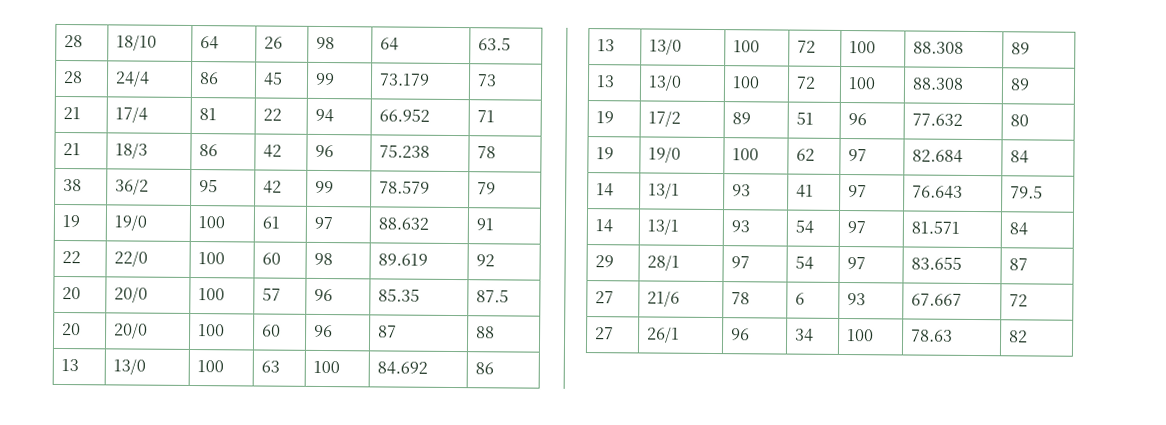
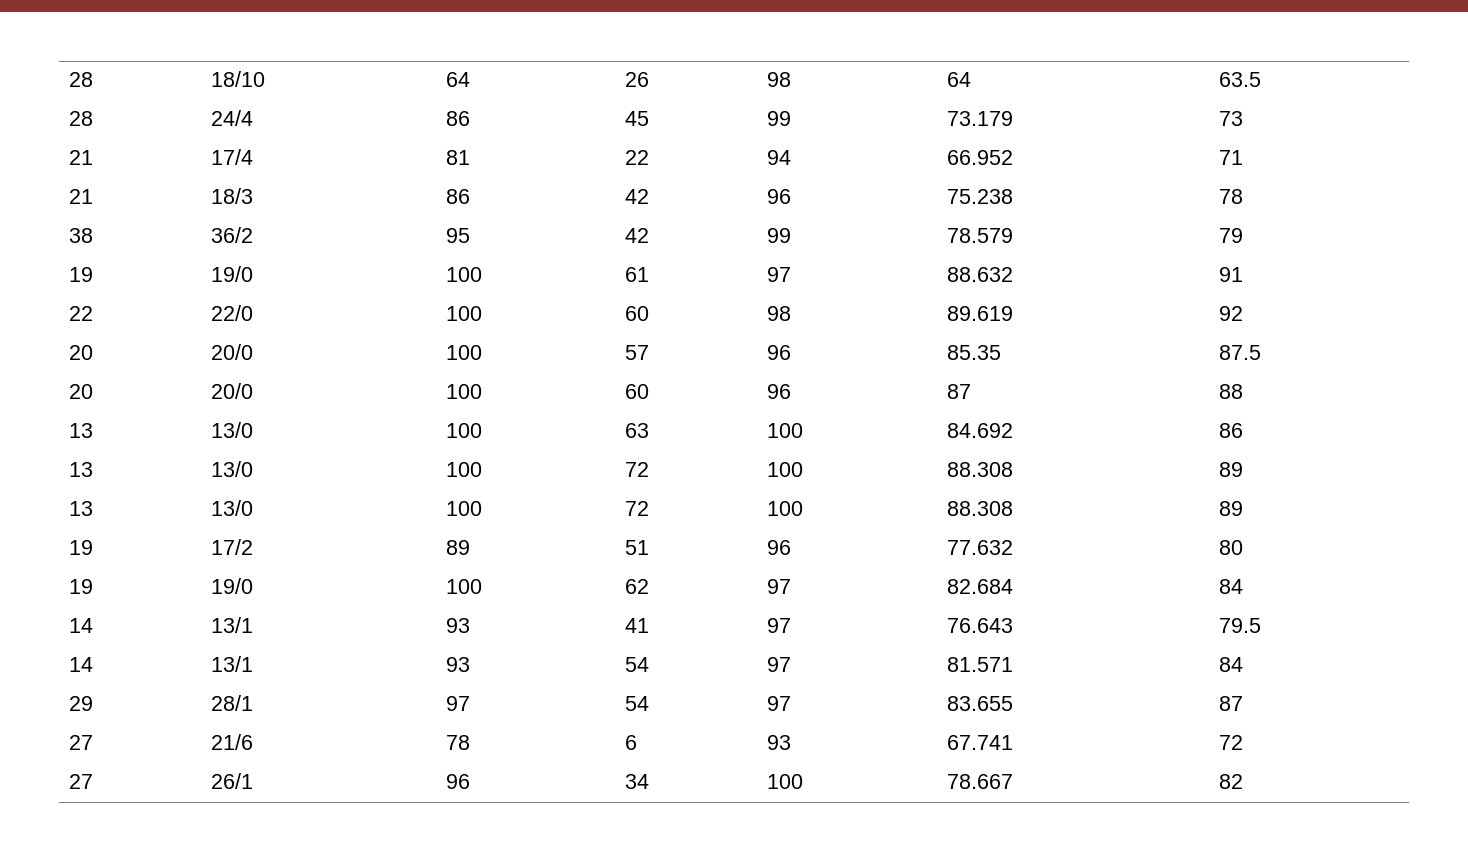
- 27 | 21/6 | 78 | 6 | 93 | 67.667 | 72
+ 27 | 21/6 | 78 | 6 | 93 | 67.741 | 72
- 27 | 26/1 | 96 | 34 | 100 | 78.63 | 82
+ 27 | 26/1 | 96 | 34 | 100 | 78.667 | 82

